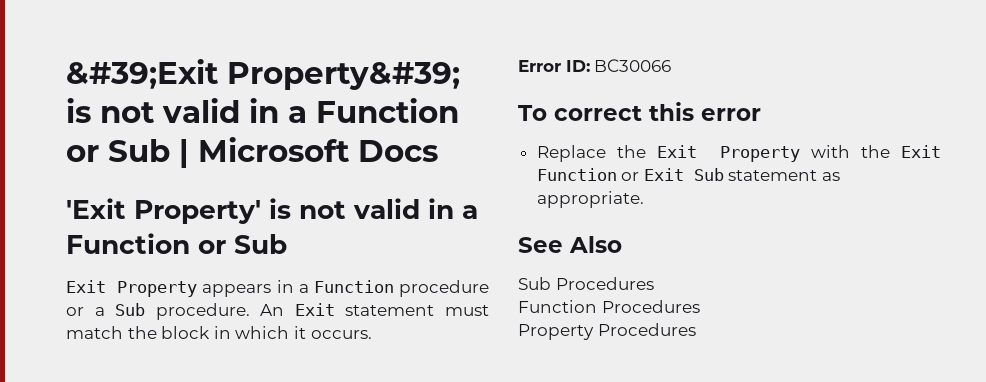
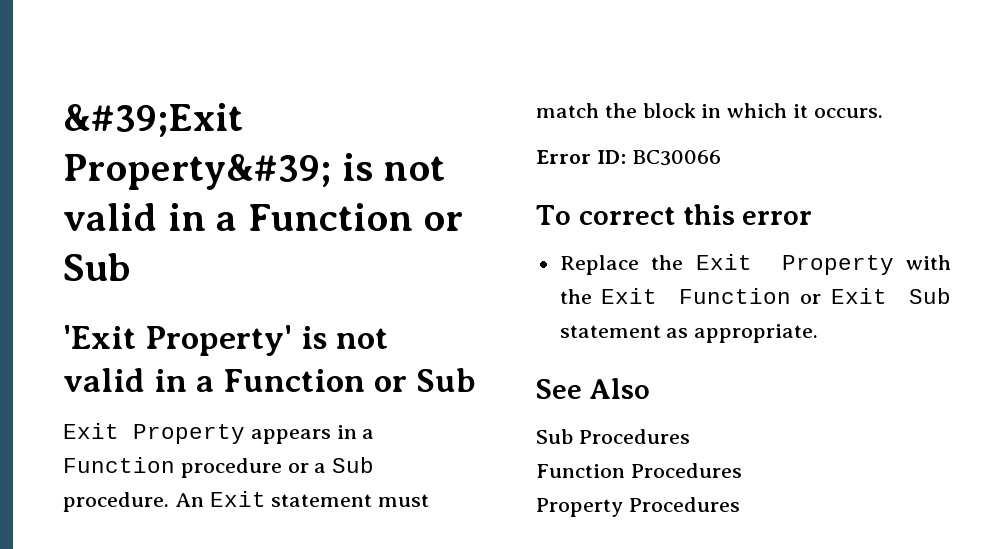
- &#39;Exit Property&#39; is not valid in a Function or Sub | Microsoft Docs
+ &#39;Exit Property&#39; is not valid in a Function or Sub

